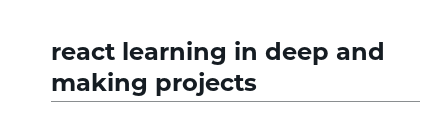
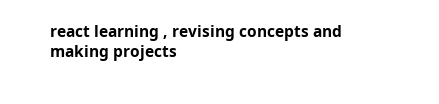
- react learning in deep and making projects
+ react learning , revising concepts and making projects

